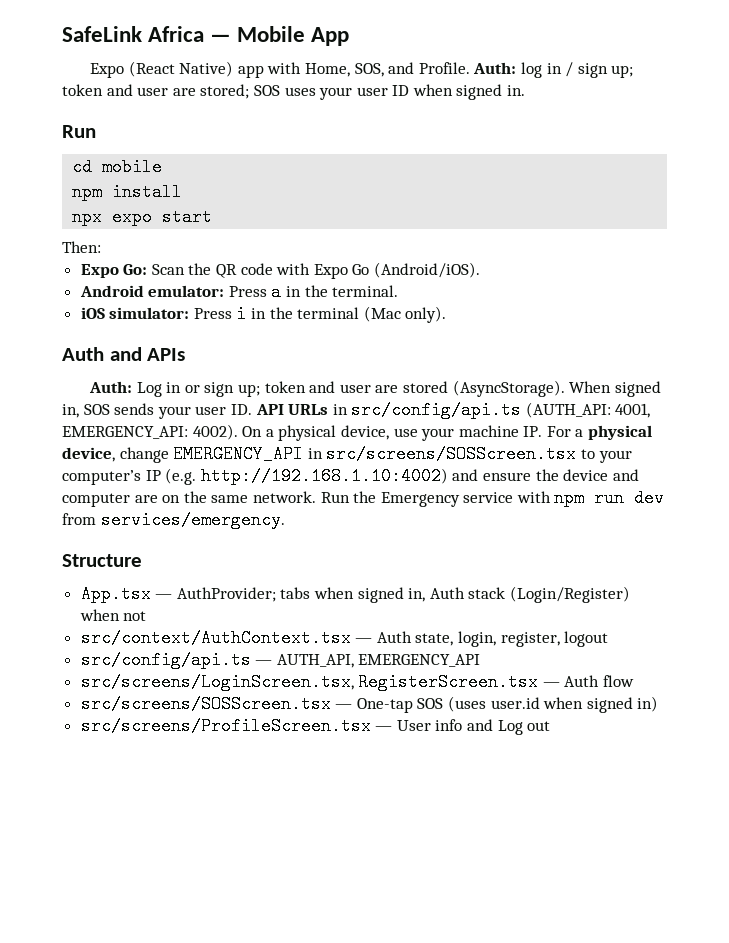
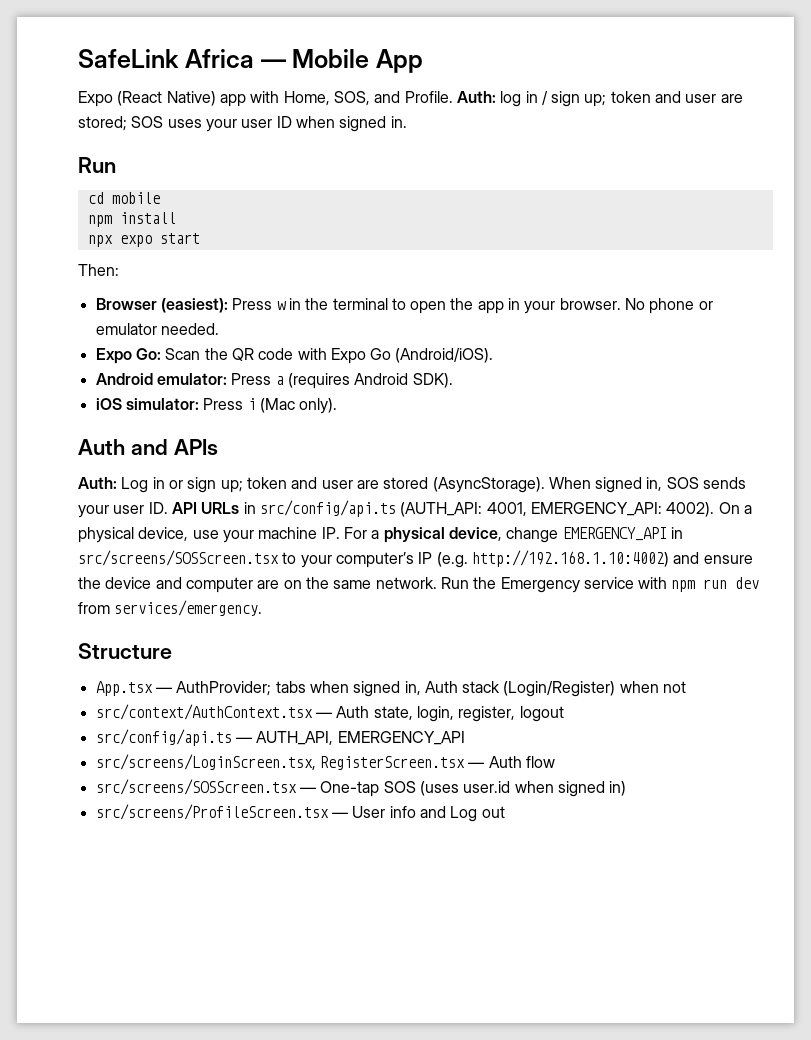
+ Browser (easiest): Press w in the terminal to open the app in your browser. No phone or emulator needed.
- Android emulator: Press a in the terminal.
+ Android emulator: Press a (requires Android SDK).
- iOS simulator: Press i in the terminal (Mac only).
+ iOS simulator: Press i (Mac only).

